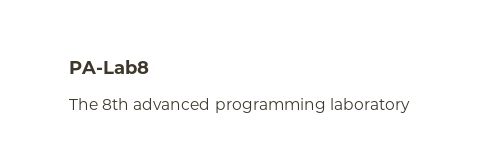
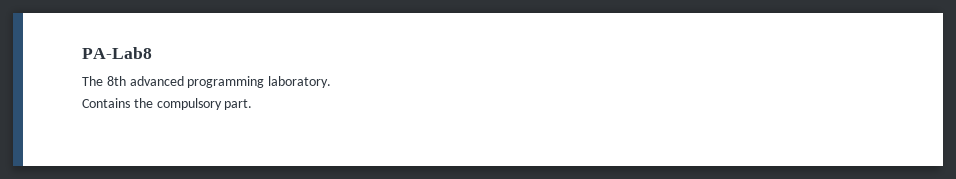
- The 8th advanced programming laboratory
+ The 8th advanced programming laboratory.
+ Contains the compulsory part.

